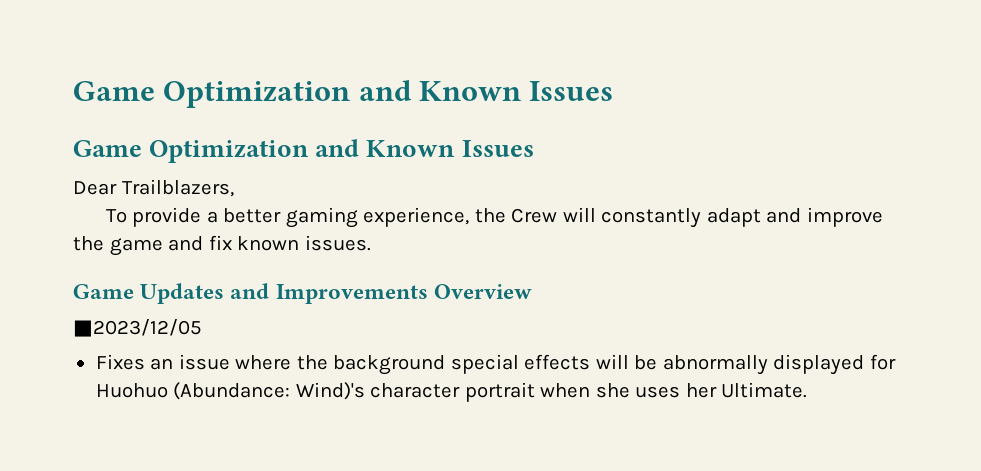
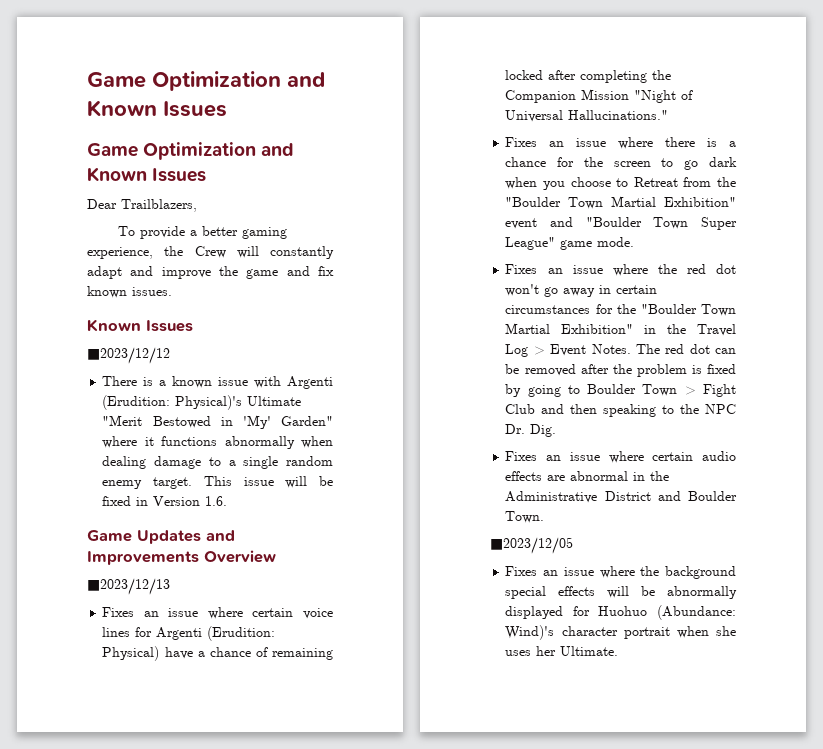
  To provide a better gaming experience, the Crew will constantly adapt and improve the game and fix known issues.
+ Known Issues
+ ■2023/12/12
+ There is a known issue with Argenti (Erudition: Physical)'s Ultimate "Merit Bestowed in 'My' Garden" where it functions abnormally when dealing damage to a single random enemy target. This issue will be fixed in Version 1.6.
+ ■2023/12/13
+ Fixes an issue where certain voice lines for Argenti (Erudition: Physical) have a chance of remaining locked after completing the Companion Mission "Night of Universal Hallucinations."
+ Fixes an issue where there is a chance for the screen to go dark when you choose to Retreat from the "Boulder Town Martial Exhibition" event and "Boulder Town Super League" game mode.
+ Fixes an issue where the red dot won't go away in certain circumstances for the "Boulder Town Martial Exhibition" in the Travel Log > Event Notes. The red dot can be removed after the problem is fixed by going to Boulder Town > Fight Club and then speaking to the NPC Dr. Dig.
+ Fixes an issue where certain audio effects are abnormal in the Administrative District and Boulder Town.

